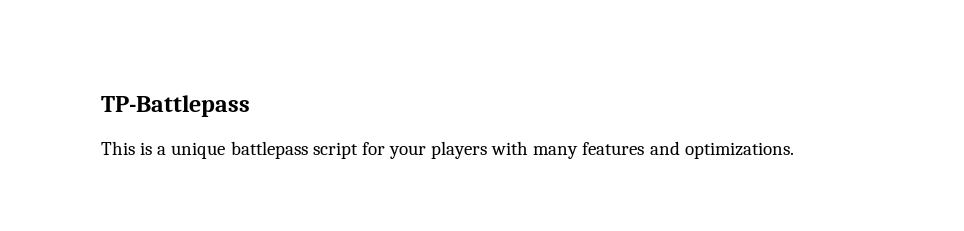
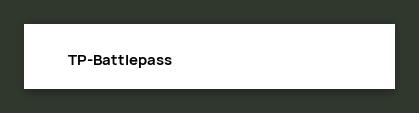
- This is a unique battlepass script for your players with many features and optimizations.

